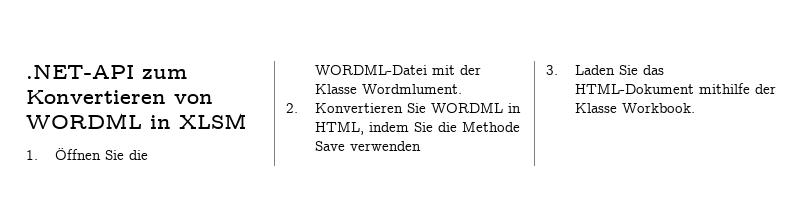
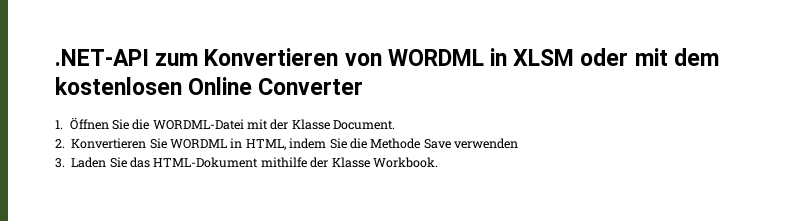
- .NET-API zum Konvertieren von WORDML in XLSM
+ .NET-API zum Konvertieren von WORDML in XLSM oder mit dem kostenlosen Online Converter
- 1. Öffnen Sie die WORDML-Datei mit der Klasse Wordmlument.
+ 1. Öffnen Sie die WORDML-Datei mit der Klasse Document.

